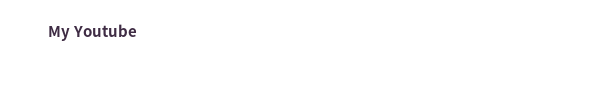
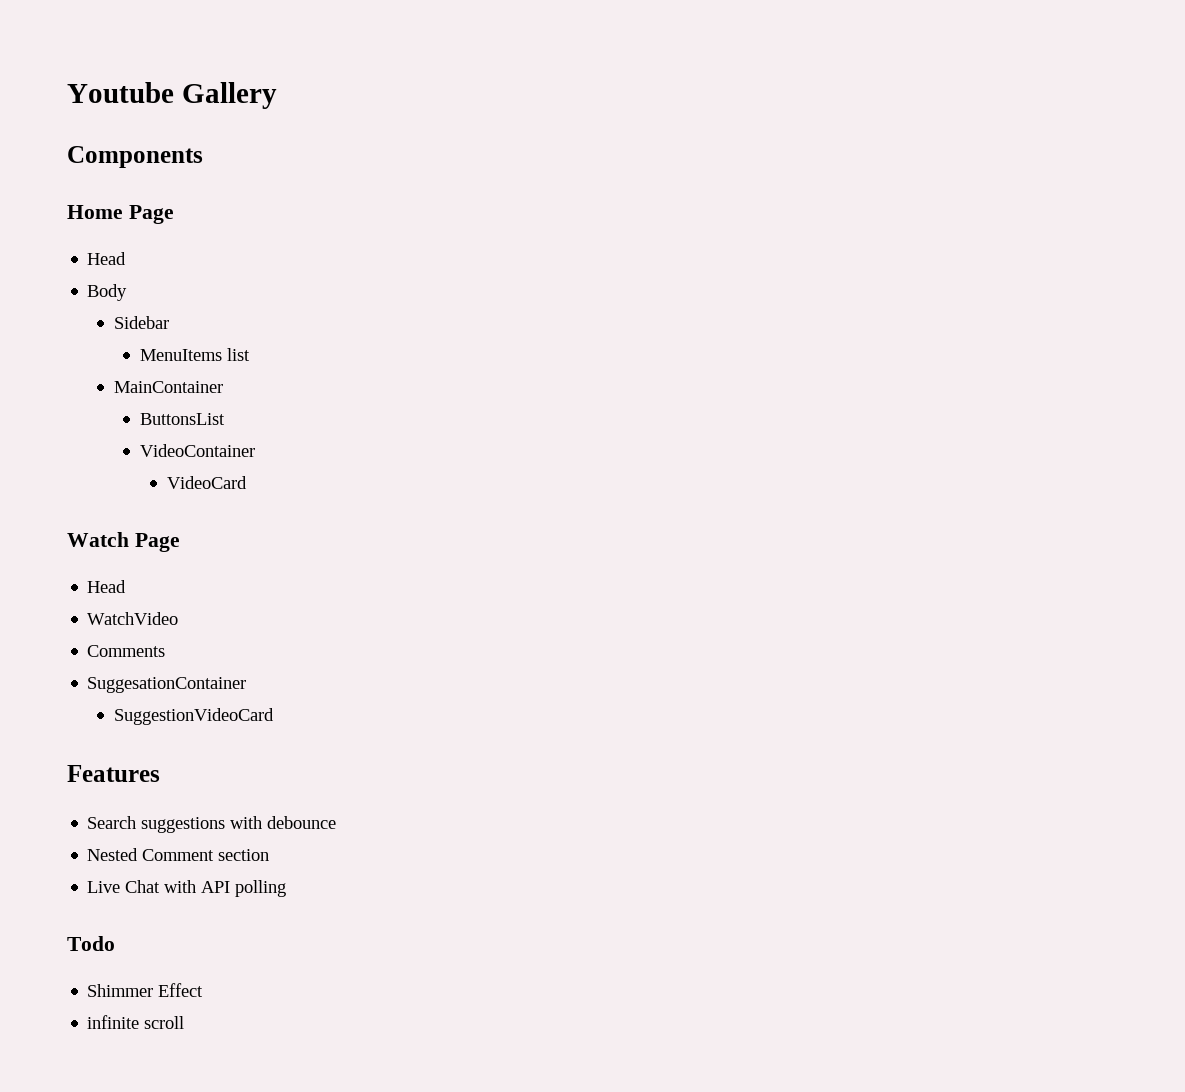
- My Youtube
+ Youtube Gallery
+ Components
+ Home Page
+ Head
+ Body
+ Sidebar
+ MenuItems list
+ MainContainer
+ ButtonsList
+ VideoContainer
+ VideoCard
+ Watch Page
+ Head
+ WatchVideo
+ Comments
+ SuggesationContainer
+ SuggestionVideoCard
+ Features
+ Search suggestions with debounce
+ Nested Comment section
+ Live Chat with API polling
+ Todo
+ Shimmer Effect
+ infinite scroll

